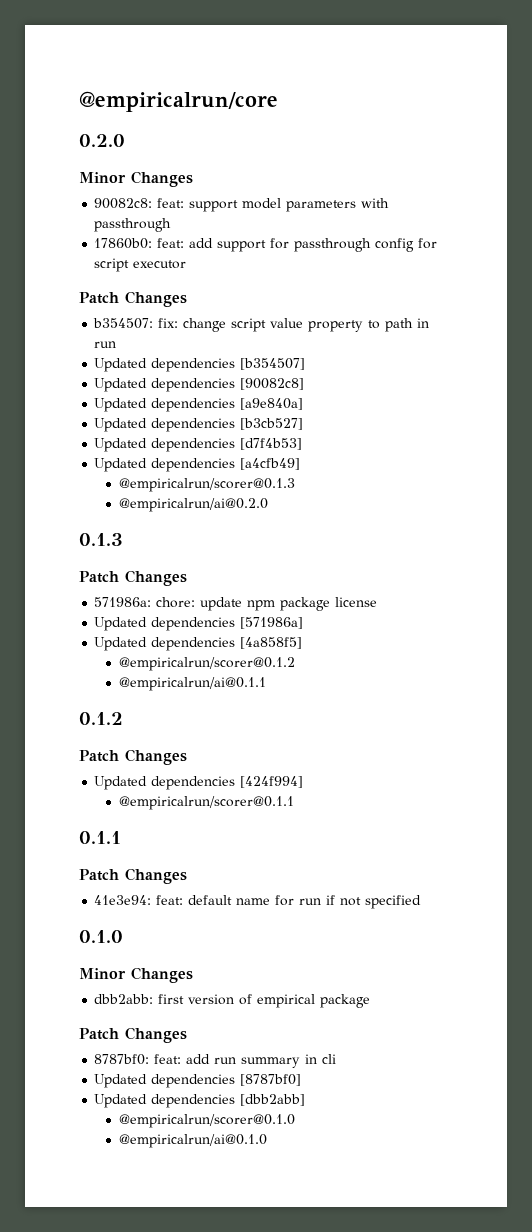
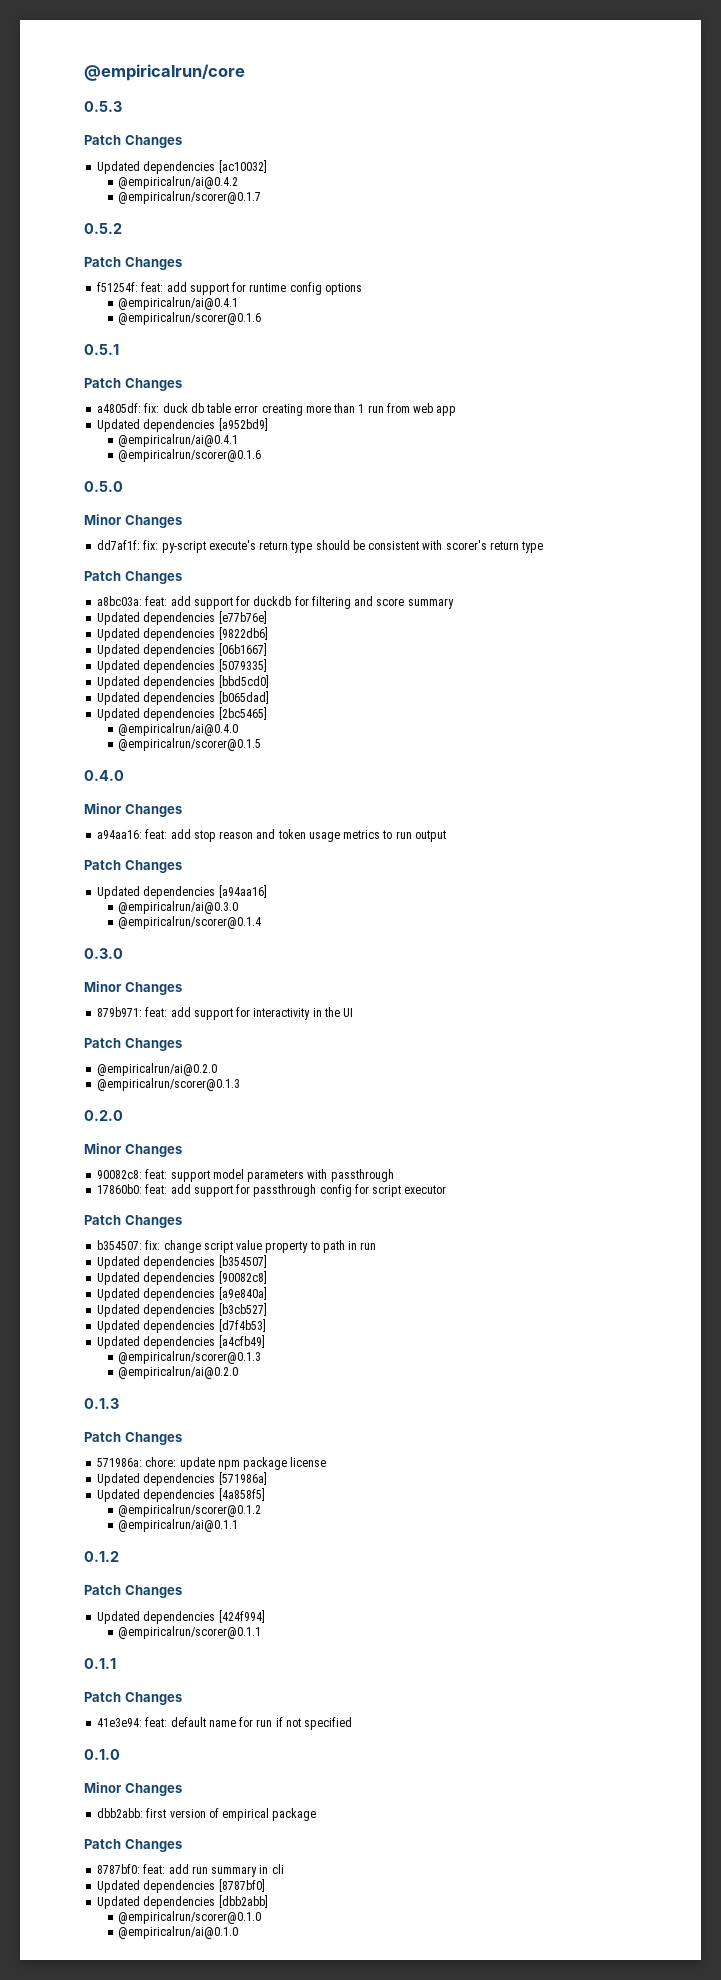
+ 0.5.3
+ Patch Changes
+ Updated dependencies [ac10032]
+ @empiricalrun/ai@0.4.2
+ @empiricalrun/scorer@0.1.7
+ 0.5.2
+ Patch Changes
+ f51254f: feat: add support for runtime config options
+ @empiricalrun/ai@0.4.1
+ @empiricalrun/scorer@0.1.6
+ 0.5.1
+ Patch Changes
+ a4805df: fix: duck db table error creating more than 1 run from web app
+ Updated dependencies [a952bd9]
+ @empiricalrun/ai@0.4.1
+ @empiricalrun/scorer@0.1.6
+ 0.5.0
+ Minor Changes
+ dd7af1f: fix: py-script execute's return type should be consistent with scorer's return type
+ Patch Changes
+ a8bc03a: feat: add support for duckdb for filtering and score summary
+ Updated dependencies [e77b76e]
+ Updated dependencies [9822db6]
+ Updated dependencies [06b1667]
+ Updated dependencies [5079335]
+ Updated dependencies [bbd5cd0]
+ Updated dependencies [b065dad]
+ Updated dependencies [2bc5465]
+ @empiricalrun/ai@0.4.0
+ @empiricalrun/scorer@0.1.5
+ 0.4.0
+ Minor Changes
+ a94aa16: feat: add stop reason and token usage metrics to run output
+ Patch Changes
+ Updated dependencies [a94aa16]
+ @empiricalrun/ai@0.3.0
+ @empiricalrun/scorer@0.1.4
+ 0.3.0
+ Minor Changes
+ 879b971: feat: add support for interactivity in the UI
+ Patch Changes
+ @empiricalrun/ai@0.2.0
+ @empiricalrun/scorer@0.1.3

